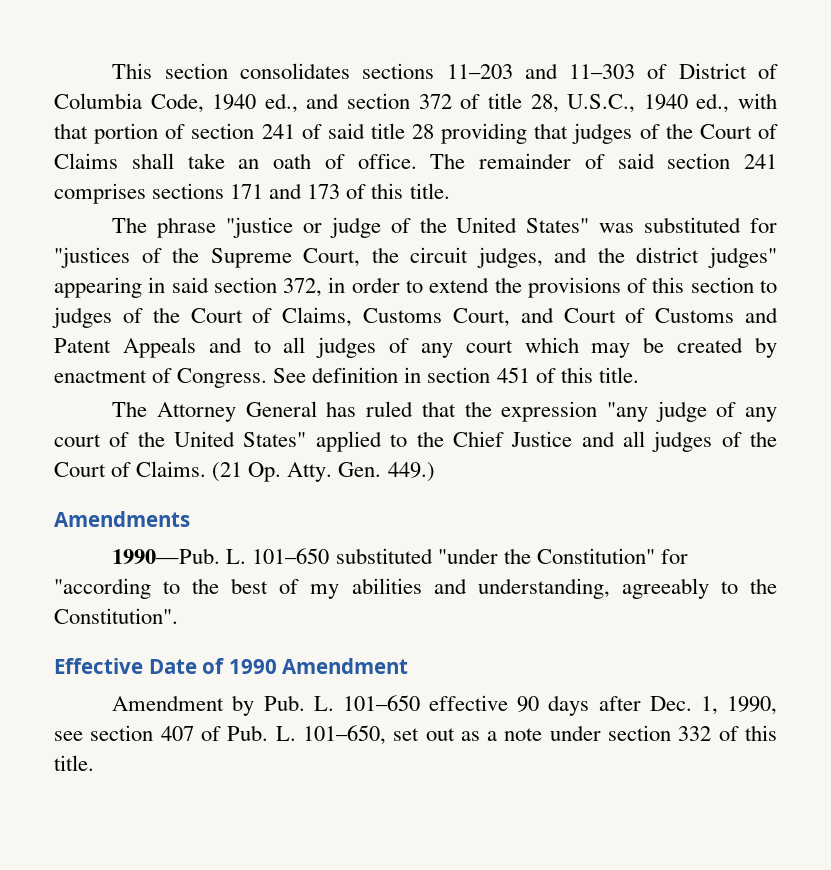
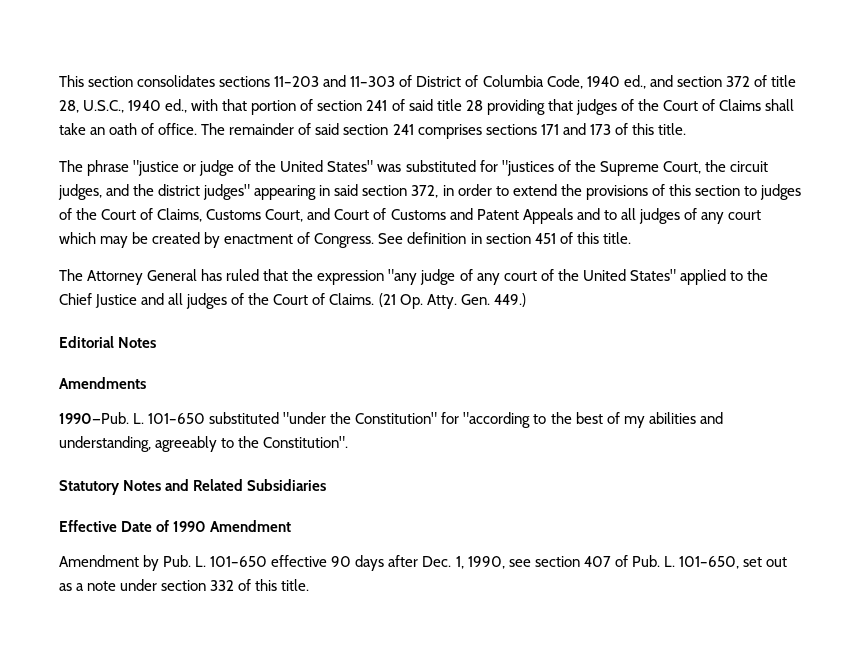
+ Editorial Notes
+ Statutory Notes and Related Subsidiaries

